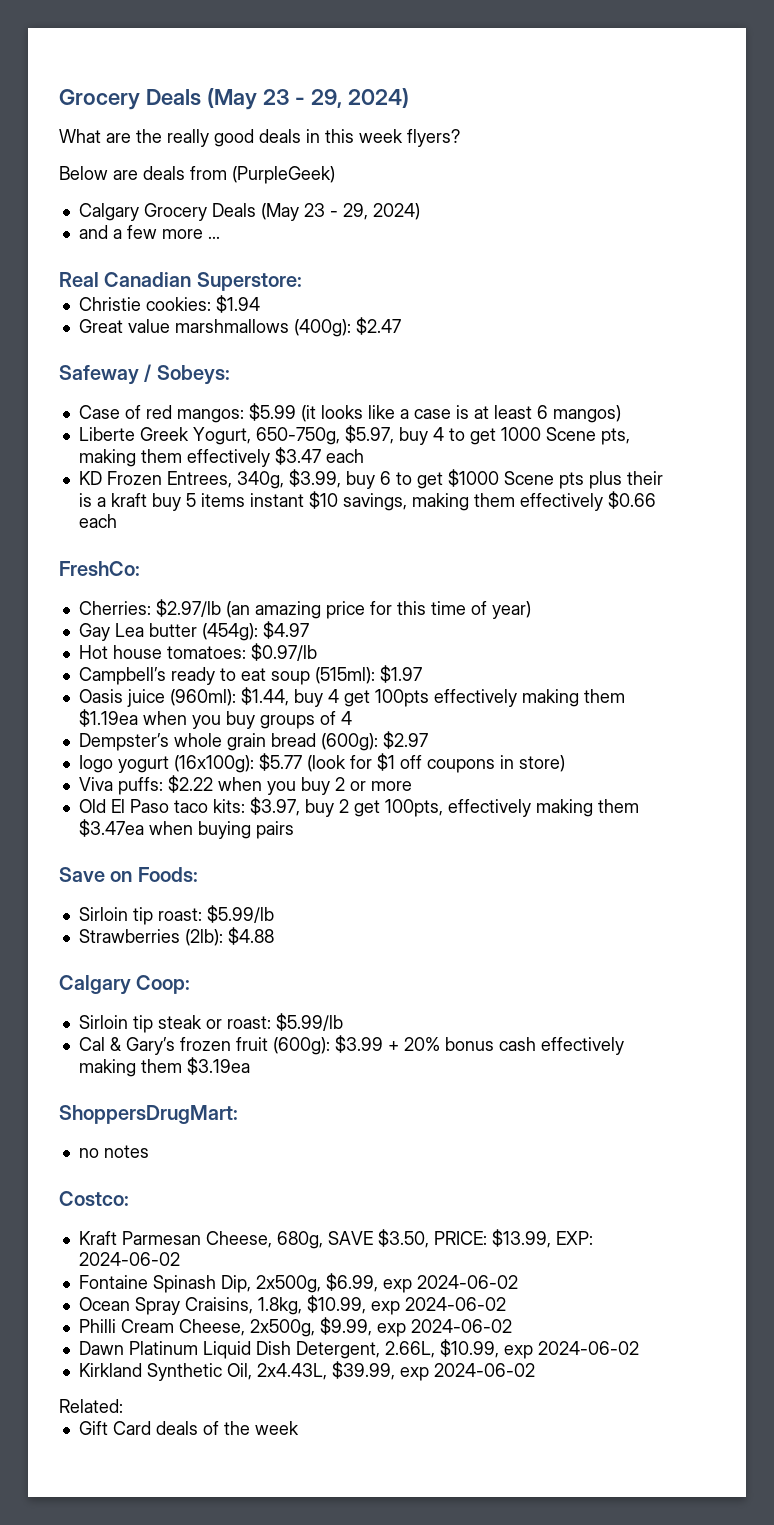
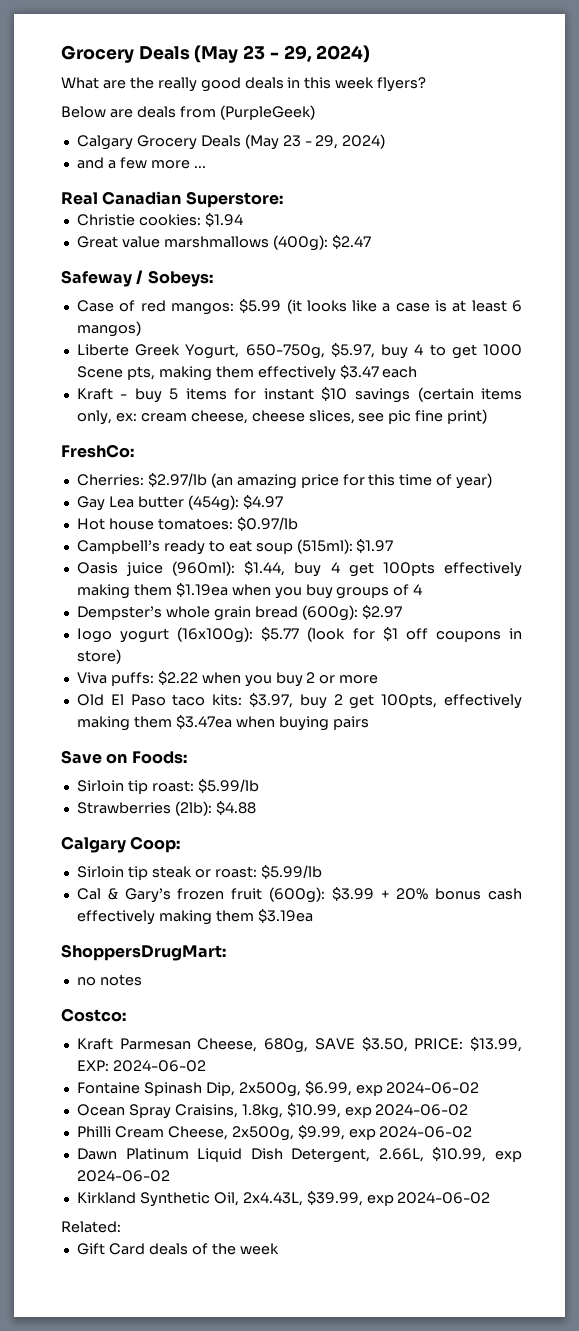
- KD Frozen Entrees, 340g, $3.99, buy 6 to get $1000 Scene pts plus their is a kraft buy 5 items instant $10 savings, making them effectively $0.66 each
+ Kraft - buy 5 items for instant $10 savings (certain items only, ex: cream cheese, cheese slices, see pic fine print)

